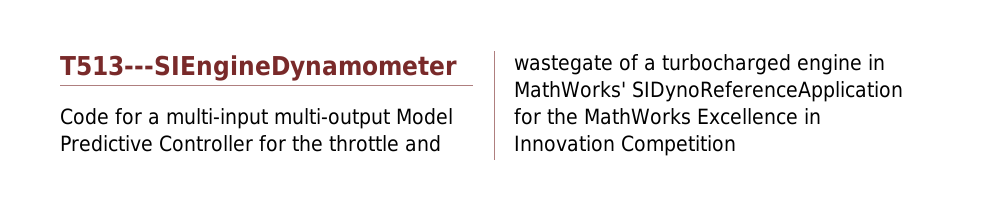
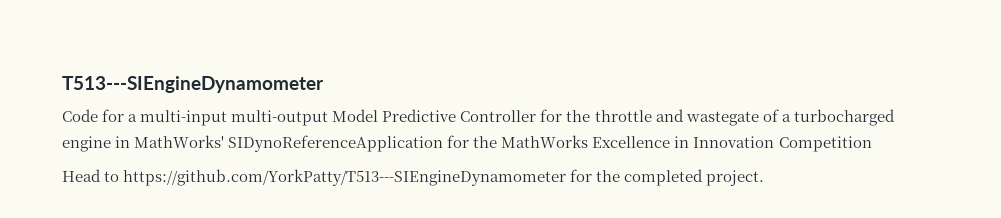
+ Head to https://github.com/YorkPatty/T513---SIEngineDynamometer for the completed project.

